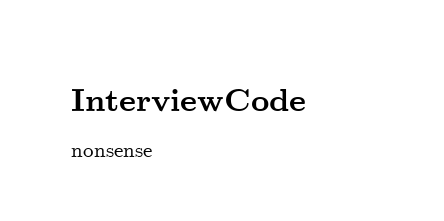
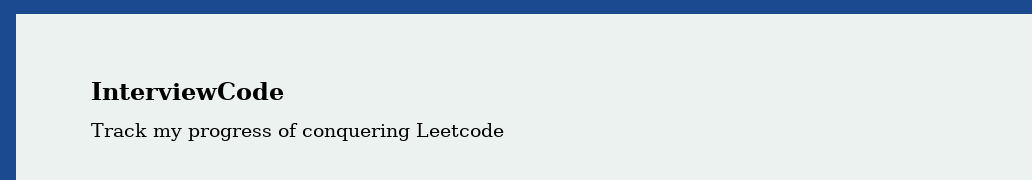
- nonsense
+ Track my progress of conquering Leetcode

